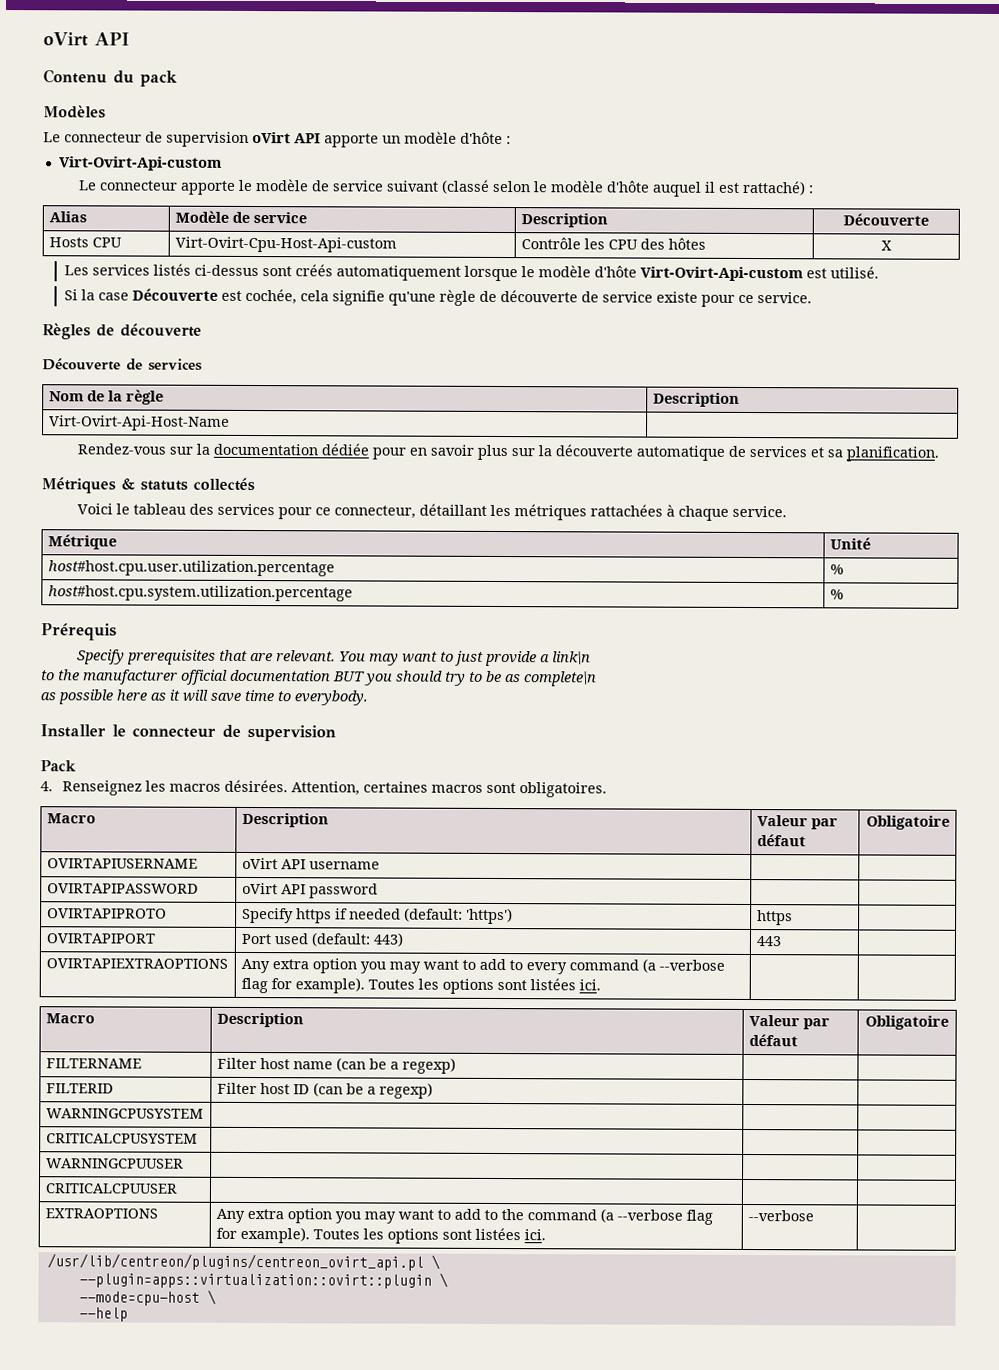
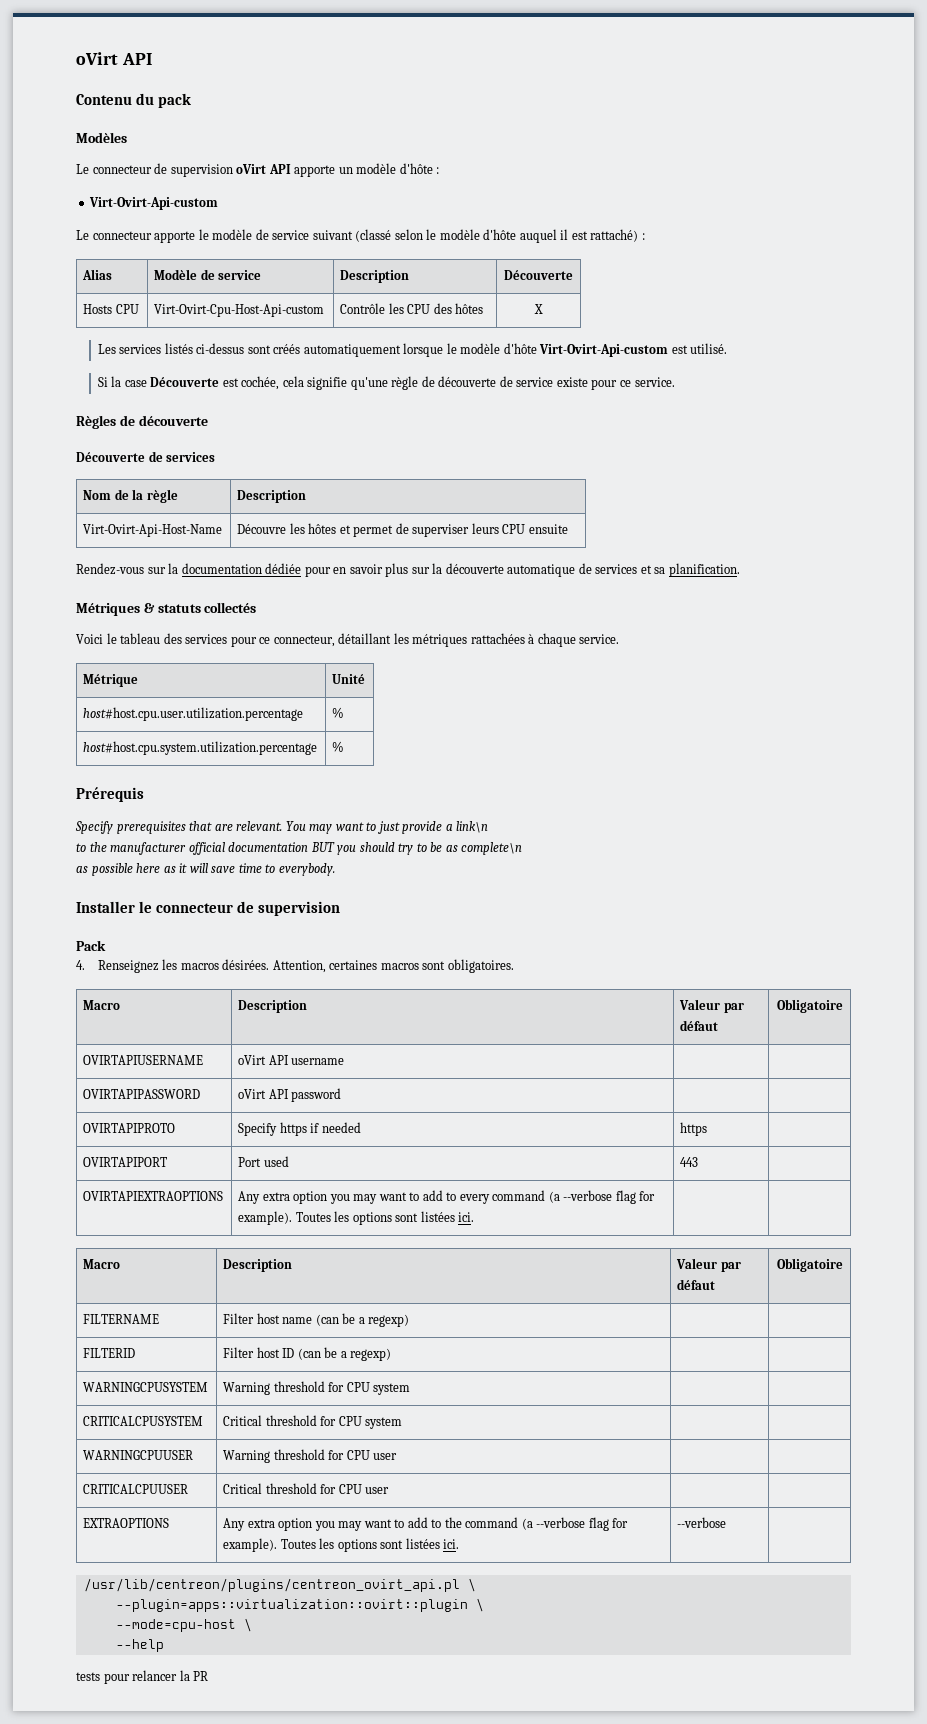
- Virt-Ovirt-Api-Host-Name |
+ Virt-Ovirt-Api-Host-Name | Découvre les hôtes et permet de superviser leurs CPU ensuite
- OVIRTAPIPROTO | Specify https if needed (default: 'https') | https |
+ OVIRTAPIPROTO | Specify https if needed | https |
- OVIRTAPIPORT | Port used (default: 443) | 443 |
+ OVIRTAPIPORT | Port used | 443 |
- WARNINGCPUSYSTEM | | |
- CRITICALCPUSYSTEM | | |
- WARNINGCPUUSER | | |
- CRITICALCPUUSER | | |
+ WARNINGCPUSYSTEM | Warning threshold for CPU system | |
+ CRITICALCPUSYSTEM | Critical threshold for CPU system | |
+ WARNINGCPUUSER | Warning threshold for CPU user | |
+ CRITICALCPUUSER | Critical threshold for CPU user | |
+ tests pour relancer la PR

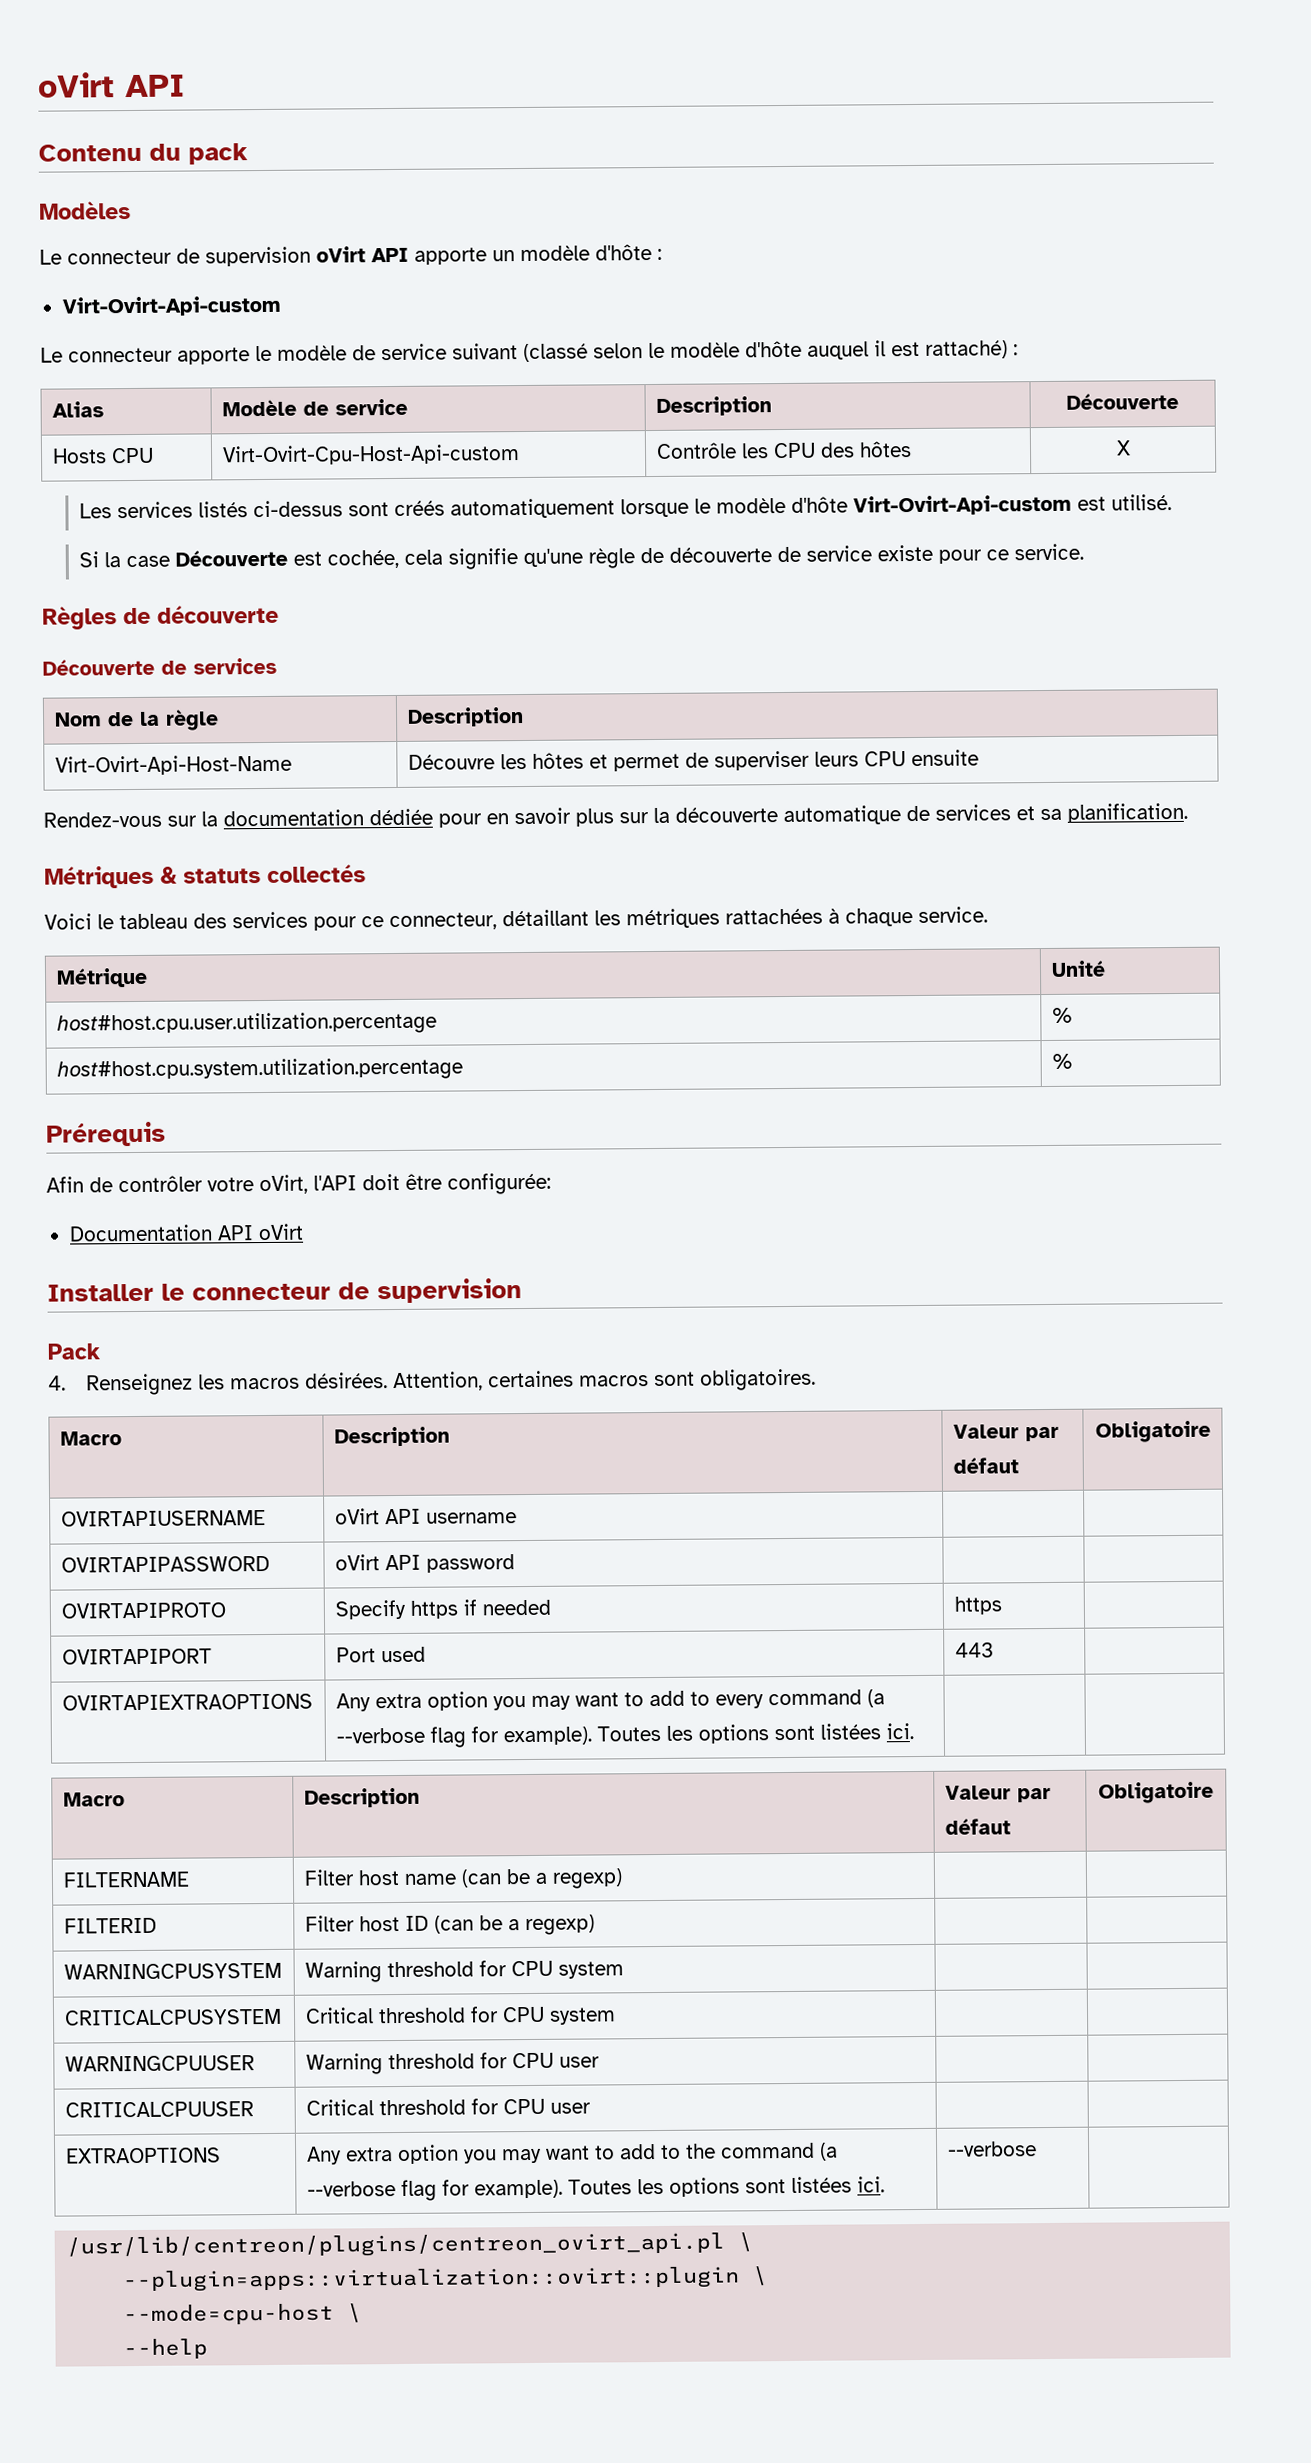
- Specify prerequisites that are relevant. You may want to just provide a link\n
- to the manufacturer official documentation BUT you should try to be as complete\n
- as possible here as it will save time to everybody.
+ Afin de contrôler votre oVirt, l'API doit être configurée:
+ Documentation API oVirt
- tests pour relancer la PR

